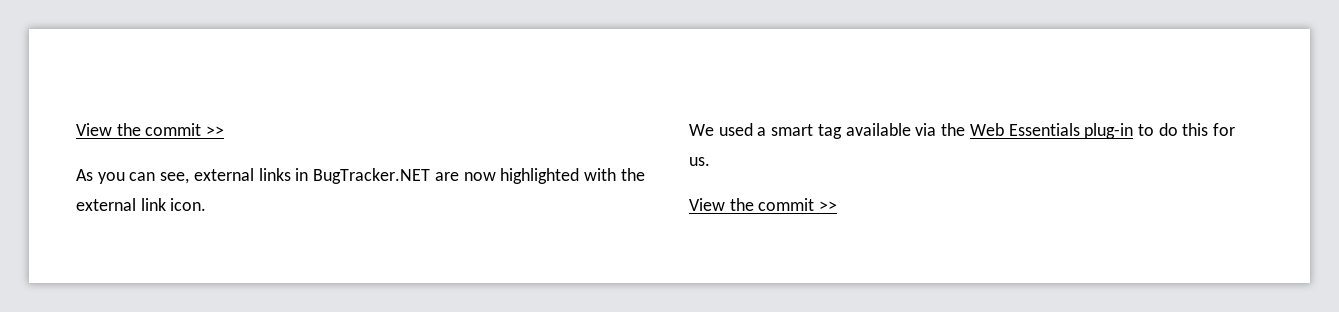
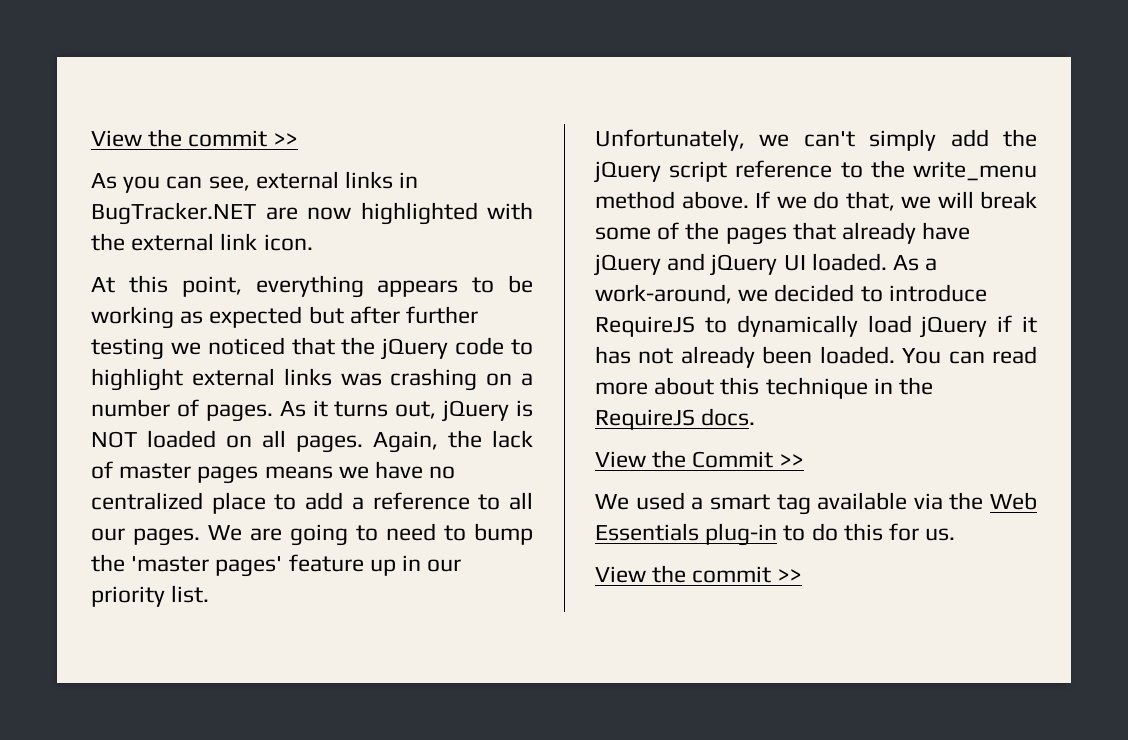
+ At this point, everything appears to be working as expected but after further testing we noticed that the jQuery code to highlight external links was crashing on a number of pages. As it turns out, jQuery is NOT loaded on all pages. Again, the lack of master pages means we have no centralized place to add a reference to all our pages. We are going to need to bump the 'master pages' feature up in our priority list.
+ Unfortunately, we can't simply add the jQuery script reference to the write_menu method above. If we do that, we will break some of the pages that already have jQuery and jQuery UI loaded. As a work-around, we decided to introduce RequireJS to dynamically load jQuery if it has not already been loaded. You can read more about this technique in the RequireJS docs.
+ View the Commit >>

